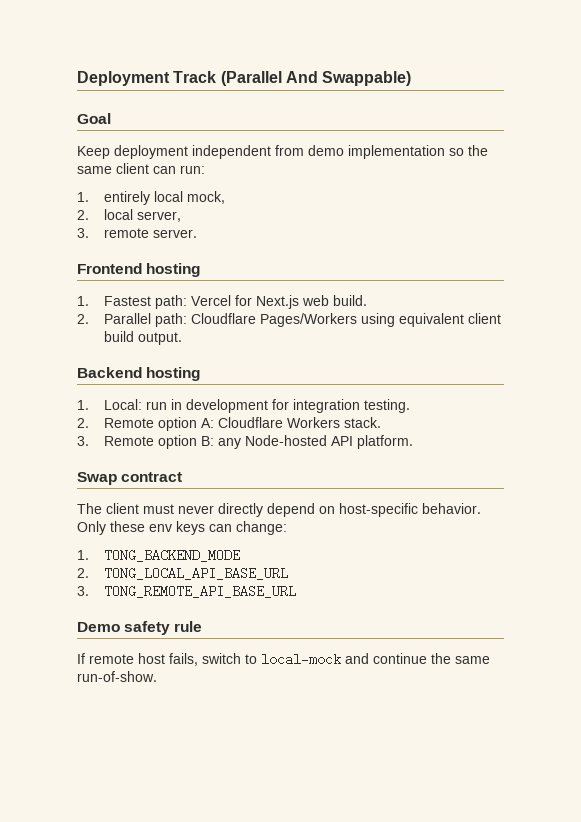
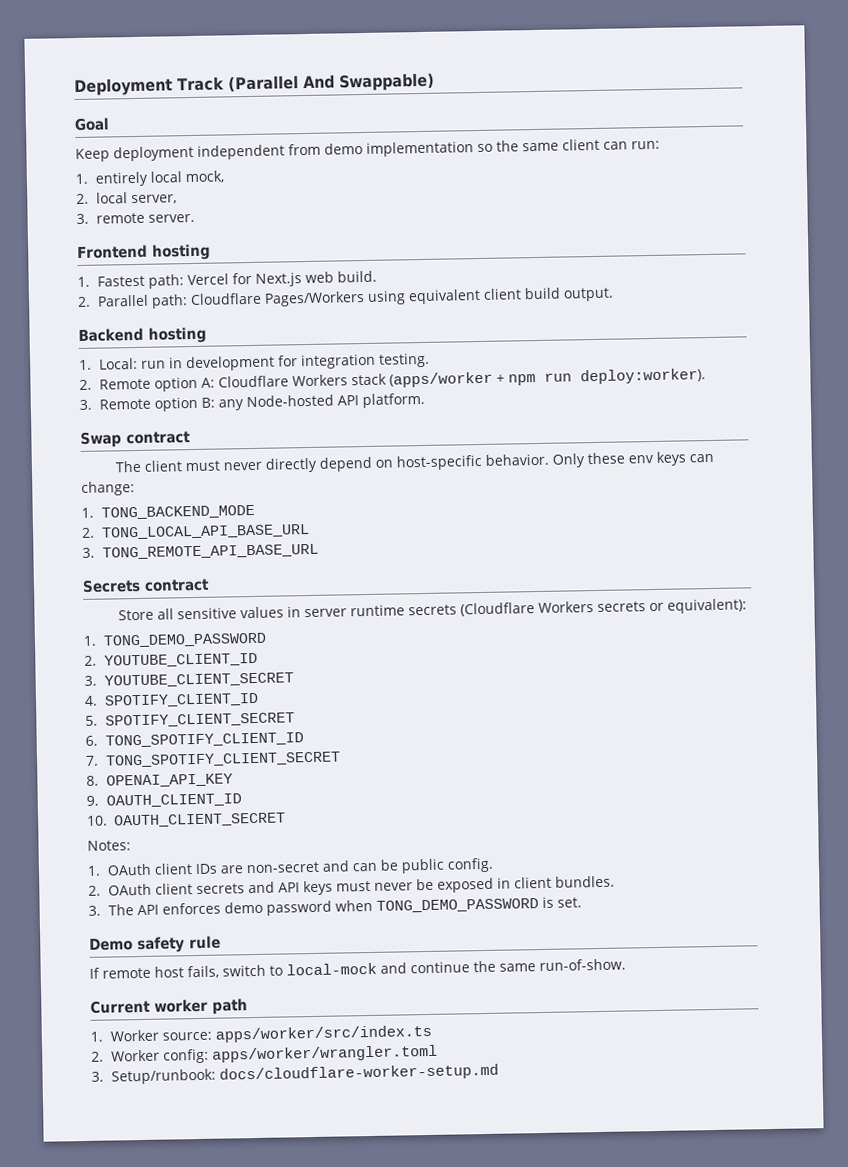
- 2. Remote option A: Cloudflare Workers stack.
+ 2. Remote option A: Cloudflare Workers stack (apps/worker + npm run deploy:worker).
+ Secrets contract
+ Store all sensitive values in server runtime secrets (Cloudflare Workers secrets or equivalent):
+ 1. TONG_DEMO_PASSWORD
+ 2. YOUTUBE_CLIENT_ID
+ 3. YOUTUBE_CLIENT_SECRET
+ 4. SPOTIFY_CLIENT_ID
+ 5. SPOTIFY_CLIENT_SECRET
+ 6. TONG_SPOTIFY_CLIENT_ID
+ 7. TONG_SPOTIFY_CLIENT_SECRET
+ 8. OPENAI_API_KEY
+ 9. OAUTH_CLIENT_ID
+ 10. OAUTH_CLIENT_SECRET
+ Notes:
+ 1. OAuth client IDs are non-secret and can be public config.
+ 2. OAuth client secrets and API keys must never be exposed in client bundles.
+ 3. The API enforces demo password when TONG_DEMO_PASSWORD is set.
+ Current worker path
+ 1. Worker source: apps/worker/src/index.ts
+ 2. Worker config: apps/worker/wrangler.toml
+ 3. Setup/runbook: docs/cloudflare-worker-setup.md

